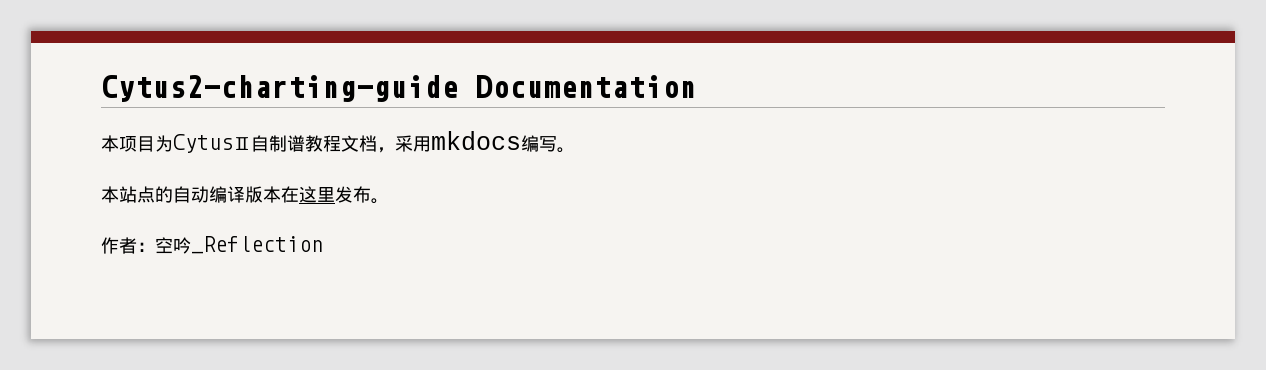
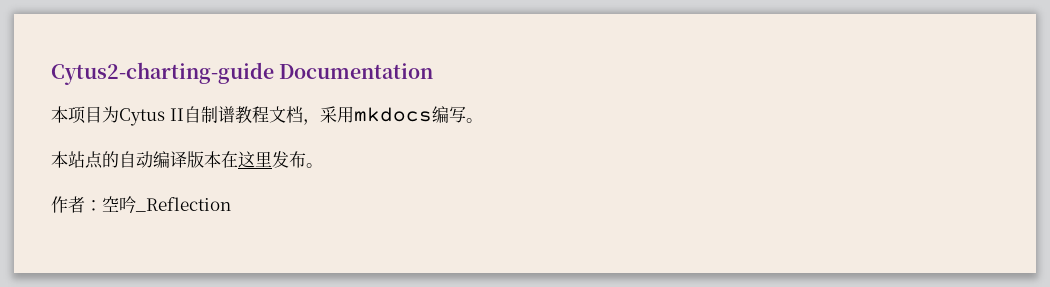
- 本项目为CytusⅡ自制谱教程文档，采用mkdocs编写。
+ 本项目为Cytus II自制谱教程文档，采用mkdocs编写。

